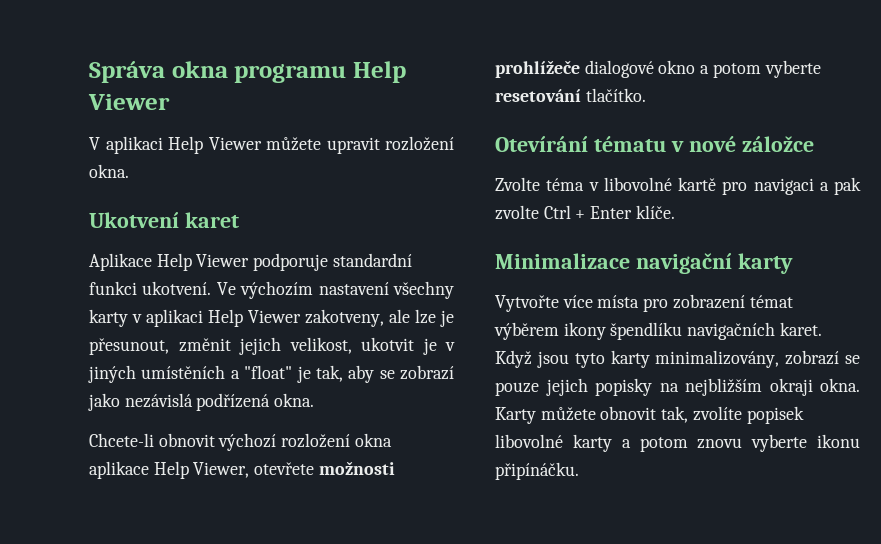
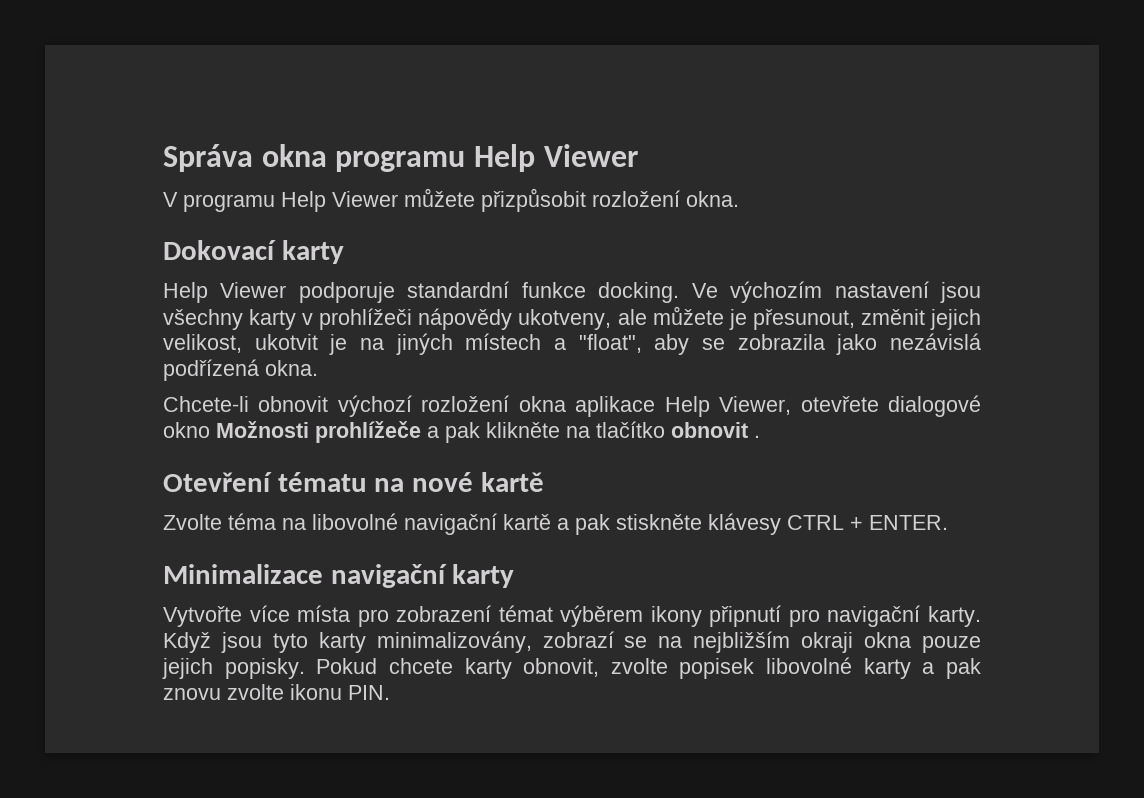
- V aplikaci Help Viewer můžete upravit rozložení okna.
+ V programu Help Viewer můžete přizpůsobit rozložení okna.
- Ukotvení karet
- Aplikace Help Viewer podporuje standardní funkci ukotvení.
+ Dokovací karty
+ Help Viewer podporuje standardní funkce docking.
- Ve výchozím nastavení všechny karty v aplikaci Help Viewer zakotveny, ale lze je přesunout, změnit jejich velikost, ukotvit je v jiných umístěních a "float" je tak, aby se zobrazí jako nezávislá podřízená okna.
+ Ve výchozím nastavení jsou všechny karty v prohlížeči nápovědy ukotveny, ale můžete je přesunout, změnit jejich velikost, ukotvit je na jiných místech a "float", aby se zobrazila jako nezávislá podřízená okna.
- Chcete-li obnovit výchozí rozložení okna aplikace Help Viewer, otevřete možnosti prohlížeče dialogové okno a potom vyberte resetování tlačítko.
- Otevírání tématu v nové záložce
- Zvolte téma v libovolné kartě pro navigaci a pak zvolte Ctrl + Enter klíče.
+ Chcete-li obnovit výchozí rozložení okna aplikace Help Viewer, otevřete dialogové okno Možnosti prohlížeče a pak klikněte na tlačítko obnovit .
+ Otevření tématu na nové kartě
+ Zvolte téma na libovolné navigační kartě a pak stiskněte klávesy CTRL + ENTER.
- Vytvořte více místa pro zobrazení témat výběrem ikony špendlíku navigačních karet.
+ Vytvořte více místa pro zobrazení témat výběrem ikony připnutí pro navigační karty.
- Když jsou tyto karty minimalizovány, zobrazí se pouze jejich popisky na nejbližším okraji okna. Karty můžete obnovit tak, zvolíte popisek libovolné karty a potom znovu vyberte ikonu připínáčku.
+ Když jsou tyto karty minimalizovány, zobrazí se na nejbližším okraji okna pouze jejich popisky. Pokud chcete karty obnovit, zvolte popisek libovolné karty a pak znovu zvolte ikonu PIN.

